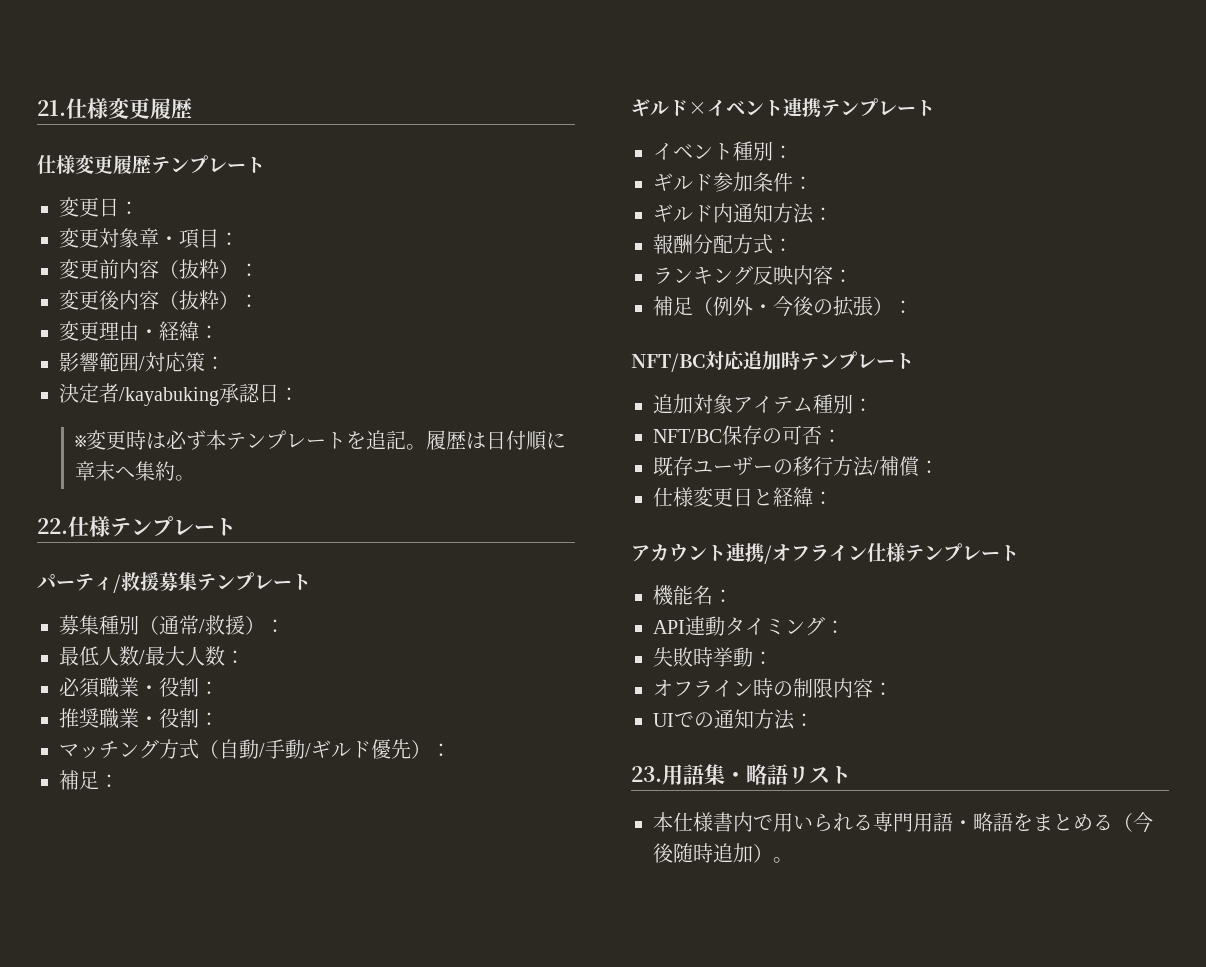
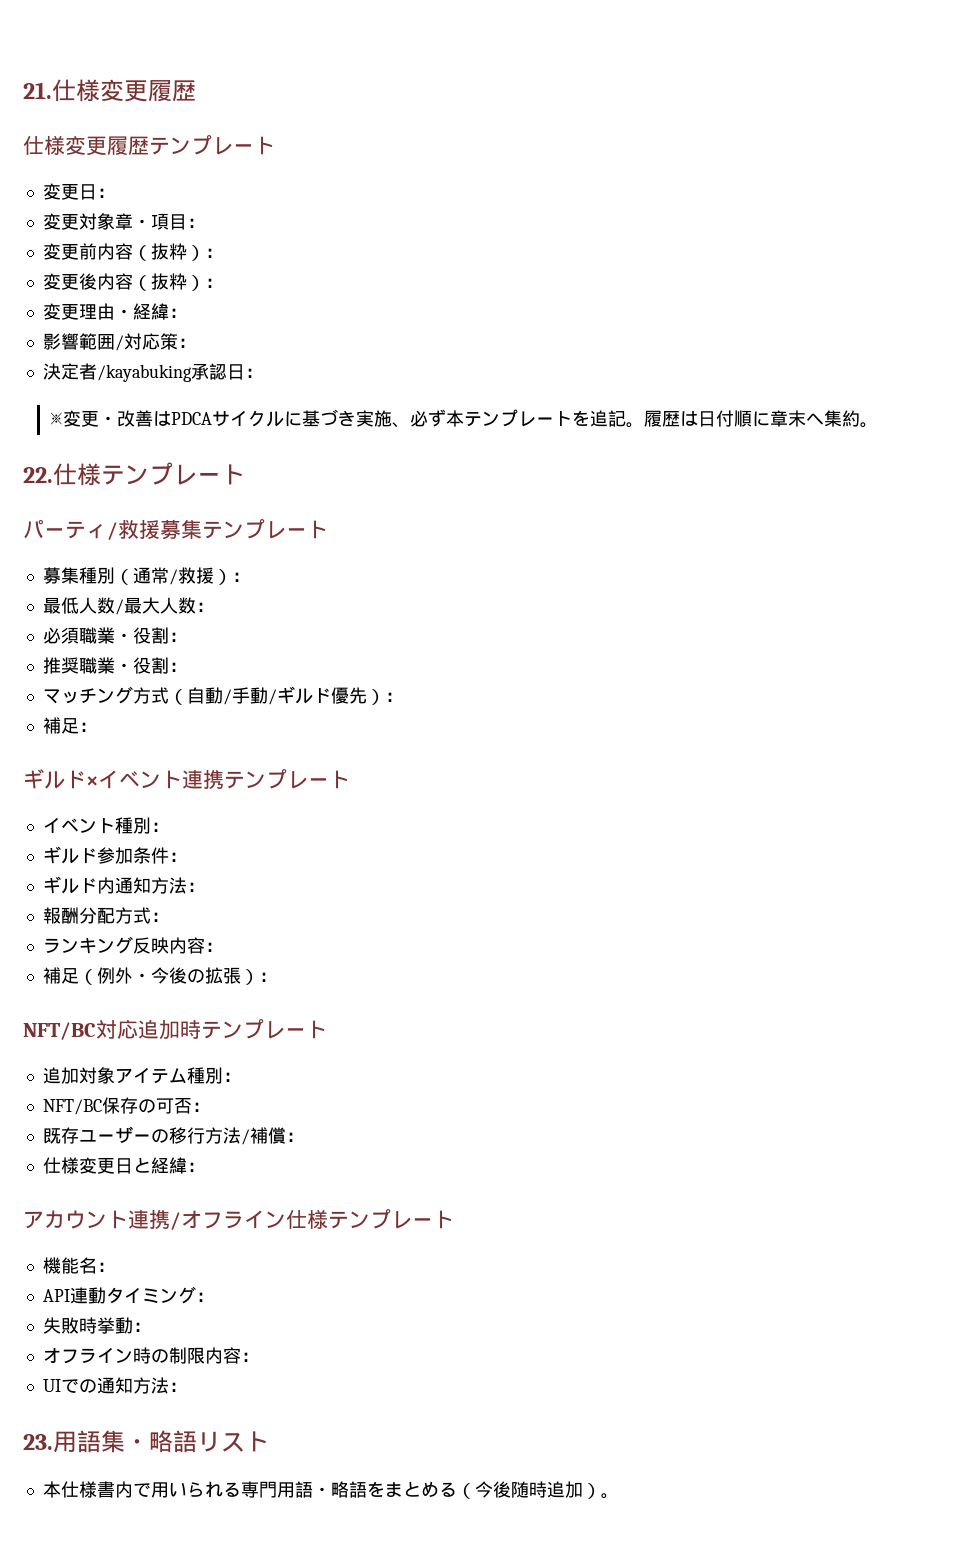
- ※変更時は必ず本テンプレートを追記。
+ ※変更・改善はPDCAサイクルに基づき実施、必ず本テンプレートを追記。

